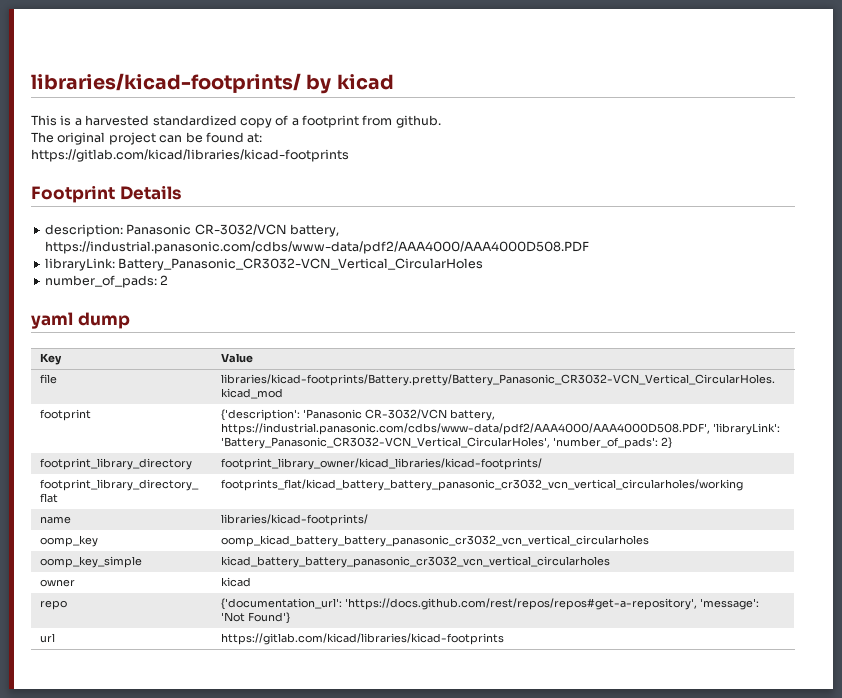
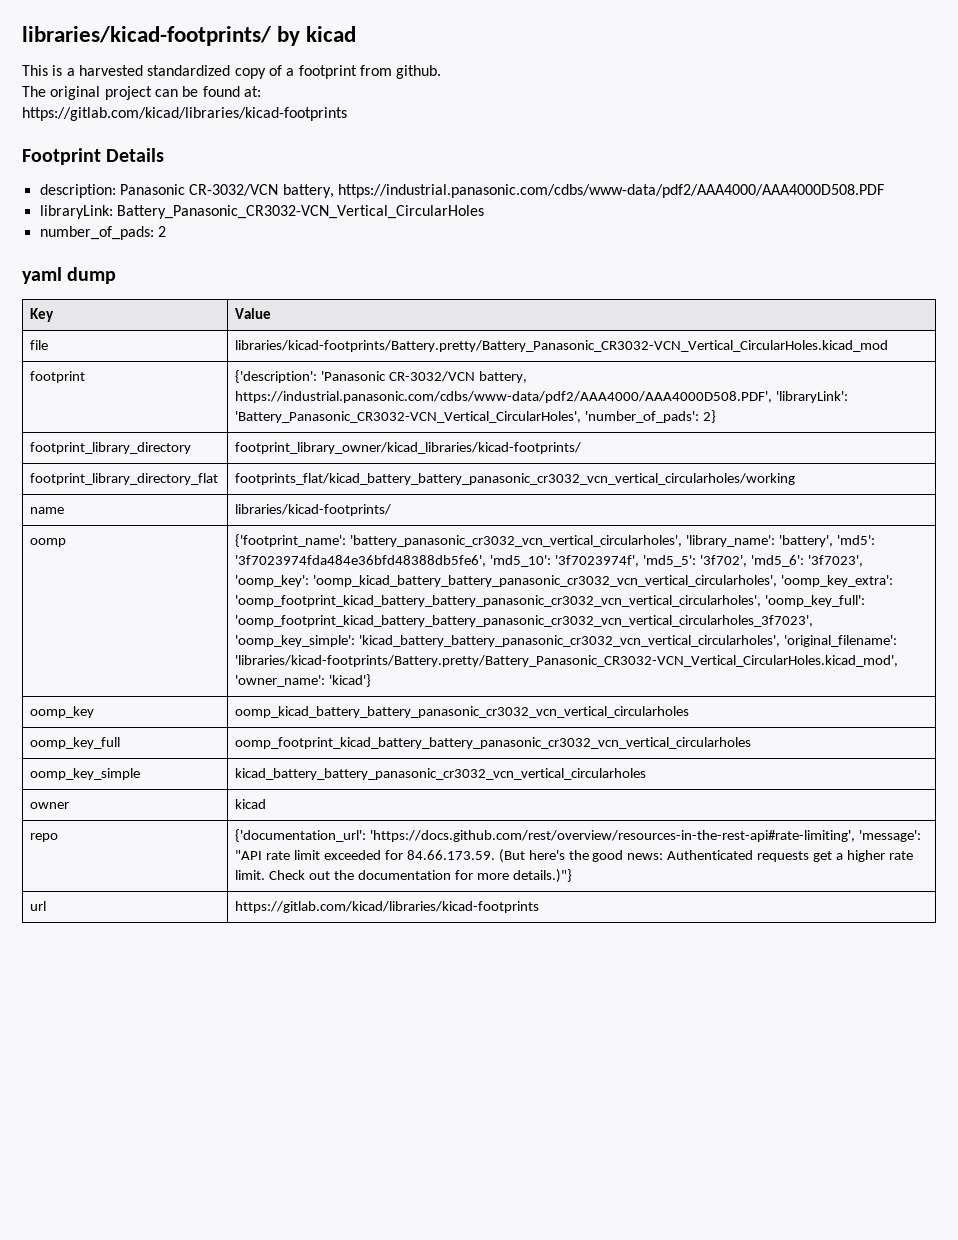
+ oomp | {'footprint_name': 'battery_panasonic_cr3032_vcn_vertical_circularholes', 'library_name': 'battery', 'md5': '3f7023974fda484e36bfd48388db5fe6', 'md5_10': '3f7023974f', 'md5_5': '3f702', 'md5_6': '3f7023', 'oomp_key': 'oomp_kicad_battery_battery_panasonic_cr3032_vcn_vertical_circularholes', 'oomp_key_extra': 'oomp_footprint_kicad_battery_battery_panasonic_cr3032_vcn_vertical_circularholes', 'oomp_key_full': 'oomp_footprint_kicad_battery_battery_panasonic_cr3032_vcn_vertical_circularholes_3f7023', 'oomp_key_simple': 'kicad_battery_battery_panasonic_cr3032_vcn_vertical_circularholes', 'original_filename': 'libraries/kicad-footprints/Battery.pretty/Battery_Panasonic_CR3032-VCN_Vertical_CircularHoles.kicad_mod', 'owner_name': 'kicad'}
+ oomp_key_full | oomp_footprint_kicad_battery_battery_panasonic_cr3032_vcn_vertical_circularholes
- repo | {'documentation_url': 'https://docs.github.com/rest/repos/repos#get-a-repository', 'message': 'Not Found'}
+ repo | {'documentation_url': 'https://docs.github.com/rest/overview/resources-in-the-rest-api#rate-limiting', 'message': "API rate limit exceeded for 84.66.173.59. (But here's the good news: Authenticated requests get a higher rate limit. Check out the documentation for more details.)"}

